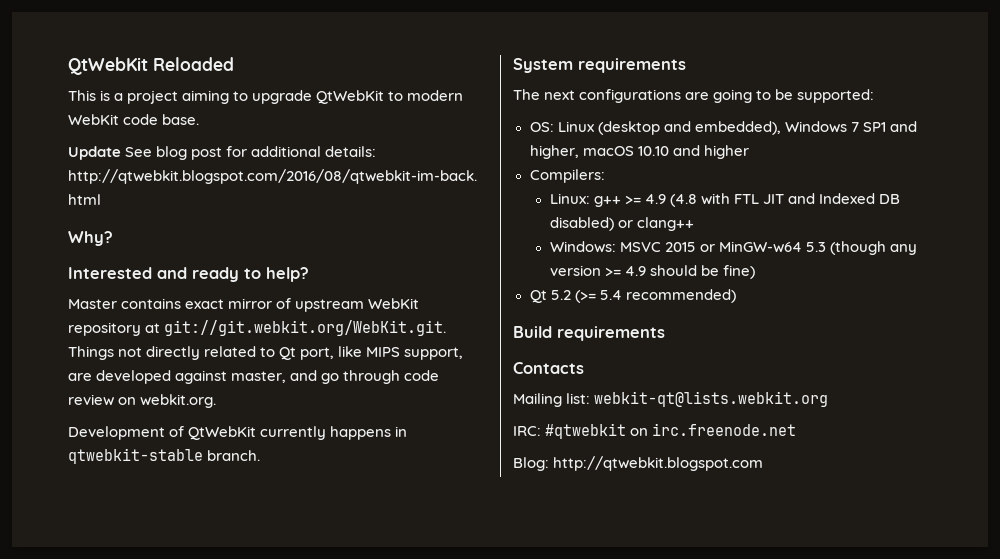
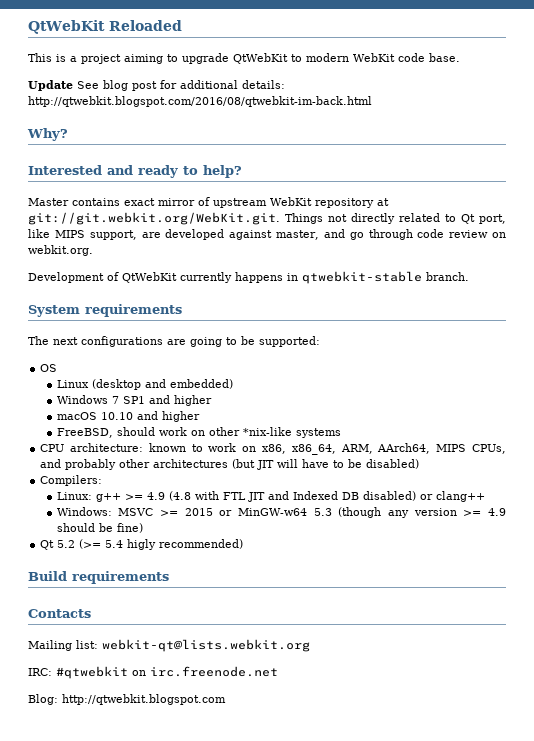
- OS: Linux (desktop and embedded), Windows 7 SP1 and higher, macOS 10.10 and higher
+ OS
+ Linux (desktop and embedded)
+ Windows 7 SP1 and higher
+ macOS 10.10 and higher
+ FreeBSD, should work on other *nix-like systems
+ CPU architecture: known to work on x86, x86_64, ARM, AArch64, MIPS CPUs, and probably other architectures (but JIT will have to be disabled)
- Windows: MSVC 2015 or MinGW-w64 5.3 (though any version >= 4.9 should be fine)
+ Windows: MSVC >= 2015 or MinGW-w64 5.3 (though any version >= 4.9 should be fine)
- Qt 5.2 (>= 5.4 recommended)
+ Qt 5.2 (>= 5.4 higly recommended)

